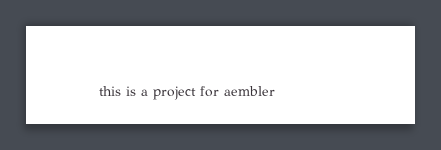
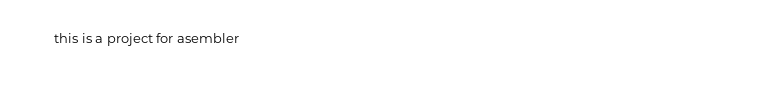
- this is a project for aembler
+ this is a project for asembler

